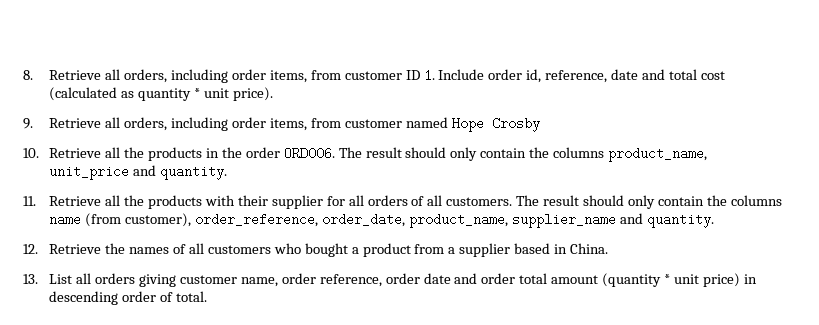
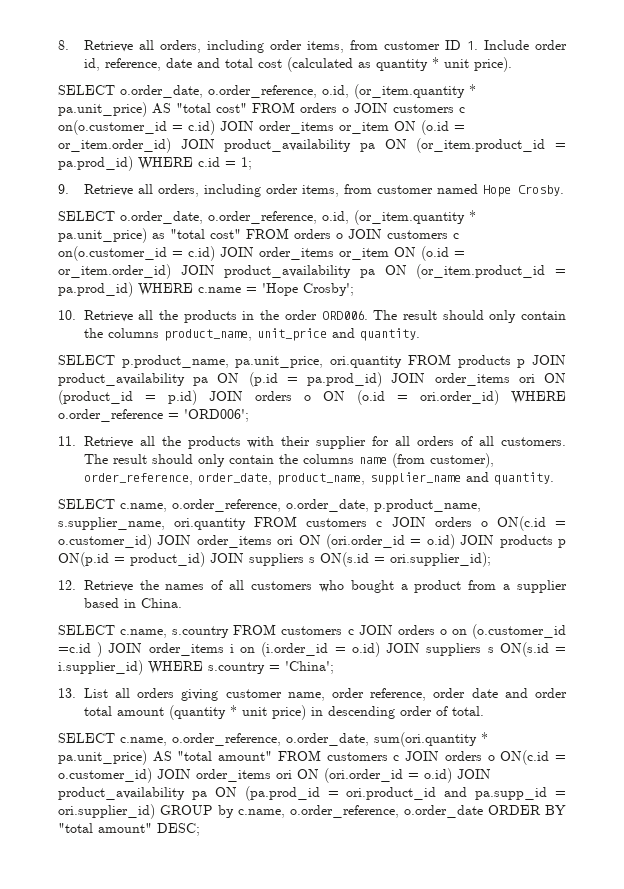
+ SELECT o.order_date, o.order_reference, o.id, (or_item.quantity * pa.unit_price) AS "total cost" FROM orders o JOIN customers c on(o.customer_id = c.id) JOIN order_items or_item ON (o.id = or_item.order_id) JOIN product_availability pa ON (or_item.product_id = pa.prod_id) WHERE c.id = 1;
- 9. Retrieve all orders, including order items, from customer named Hope Crosby
+ 9. Retrieve all orders, including order items, from customer named Hope Crosby.
+ SELECT o.order_date, o.order_reference, o.id, (or_item.quantity * pa.unit_price) as "total cost" FROM orders o JOIN customers c on(o.customer_id = c.id) JOIN order_items or_item ON (o.id = or_item.order_id) JOIN product_availability pa ON (or_item.product_id = pa.prod_id) WHERE c.name = 'Hope Crosby';
+ SELECT p.product_name, pa.unit_price, ori.quantity FROM products p JOIN product_availability pa ON (p.id = pa.prod_id) JOIN order_items ori ON (product_id = p.id) JOIN orders o ON (o.id = ori.order_id) WHERE o.order_reference = 'ORD006';
+ SELECT c.name, o.order_reference, o.order_date, p.product_name, s.supplier_name, ori.quantity FROM customers c JOIN orders o ON(c.id = o.customer_id) JOIN order_items ori ON (ori.order_id = o.id) JOIN products p ON(p.id = product_id) JOIN suppliers s ON(s.id = ori.supplier_id);
+ SELECT c.name, s.country FROM customers c JOIN orders o on (o.customer_id =c.id ) JOIN order_items i on (i.order_id = o.id) JOIN suppliers s ON(s.id = i.supplier_id) WHERE s.country = 'China';
+ SELECT c.name, o.order_reference, o.order_date, sum(ori.quantity * pa.unit_price) AS "total amount" FROM customers c JOIN orders o ON(c.id = o.customer_id) JOIN order_items ori ON (ori.order_id = o.id) JOIN product_availability pa ON (pa.prod_id = ori.product_id and pa.supp_id = ori.supplier_id) GROUP by c.name, o.order_reference, o.order_date ORDER BY "total amount" DESC;

